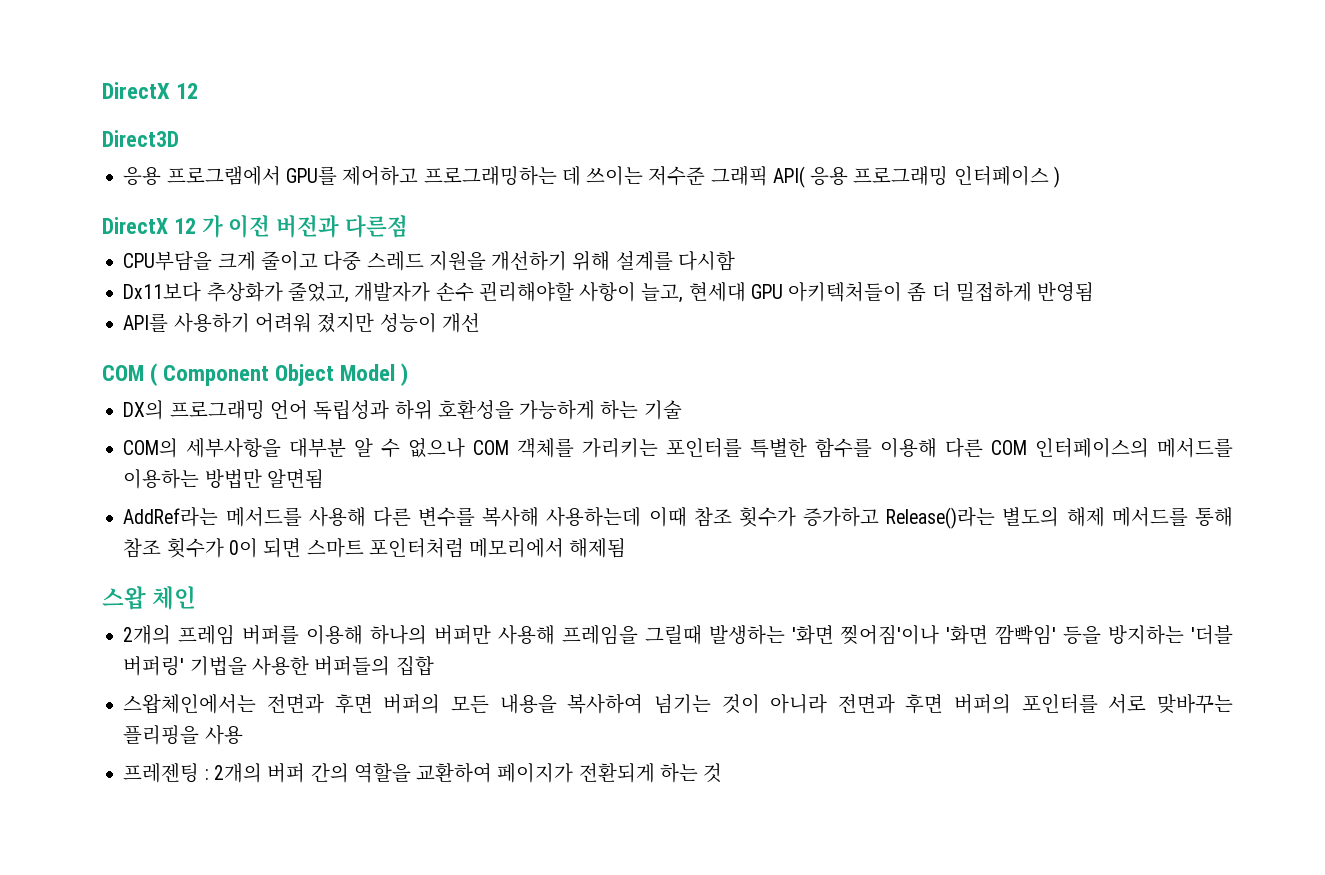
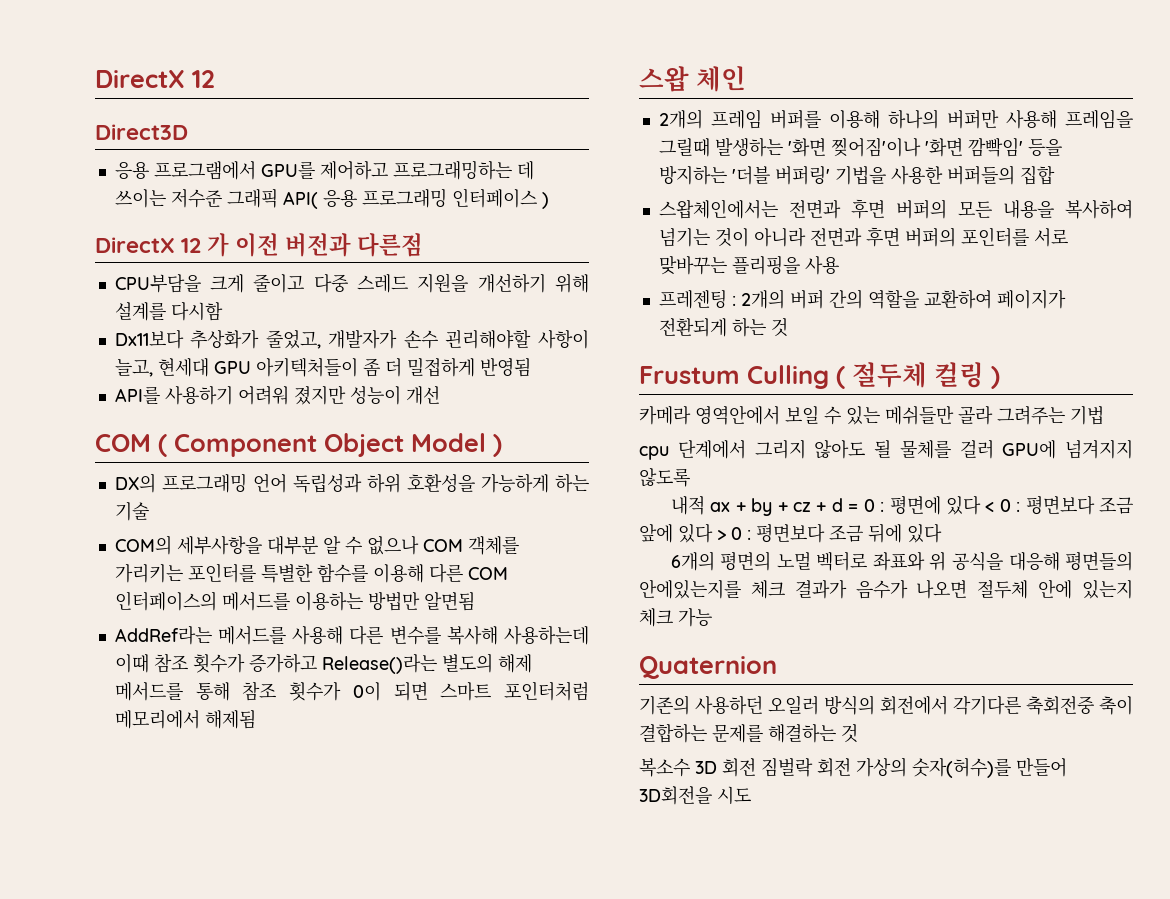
+ Frustum Culling ( 절두체 컬링 )
+ 카메라 영역안에서 보일 수 있는 메쉬들만 골라 그려주는 기법
+ cpu 단계에서 그리지 않아도 될 물체를 걸러 GPU에 넘겨지지 않도록
+ 내적 ax + by + cz + d = 0 : 평면에 있다 < 0 : 평면보다 조금 앞에 있다 > 0 : 평면보다 조금 뒤에 있다
+ 6개의 평면의 노멀 벡터로 좌표와 위 공식을 대응해 평면들의 안에있는지를 체크 결과가 음수가 나오면 절두체 안에 있는지 체크 가능
+ Quaternion
+ 기존의 사용하던 오일러 방식의 회전에서 각기다른 축회전중 축이 결합하는 문제를 해결하는 것
+ 복소수 3D 회전 짐벌락 회전 가상의 숫자(허수)를 만들어 3D회전을 시도

